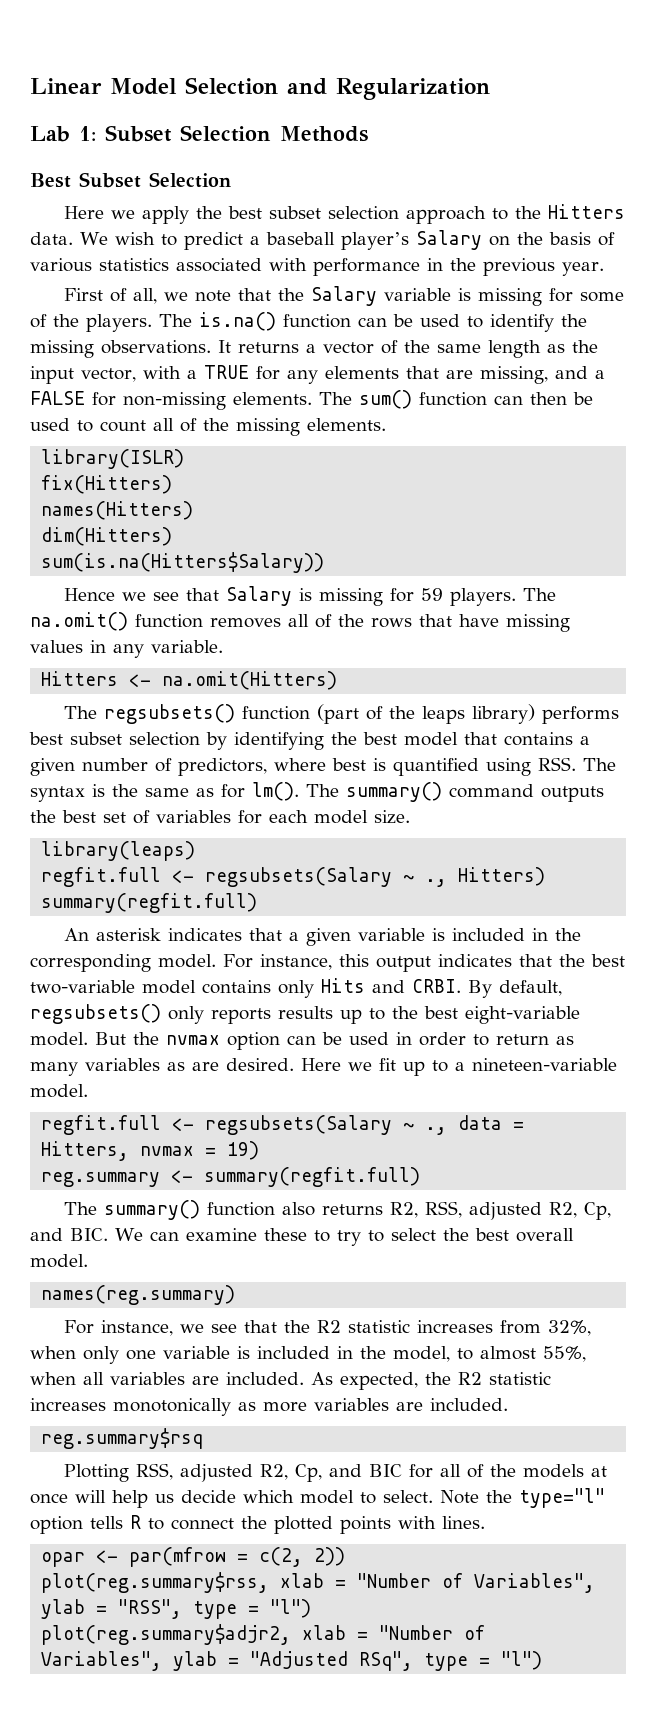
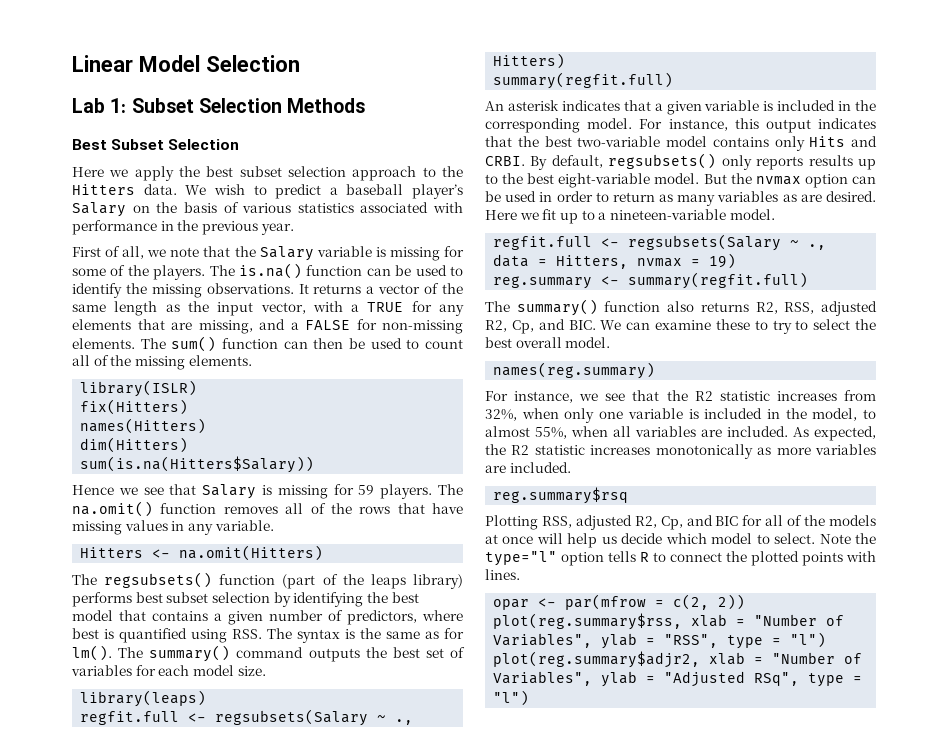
- Linear Model Selection and Regularization
+ Linear Model Selection

